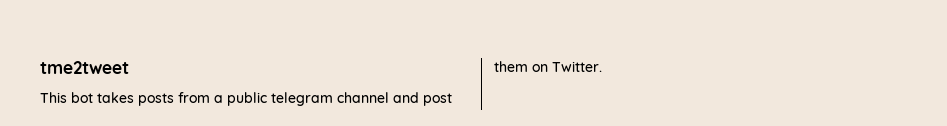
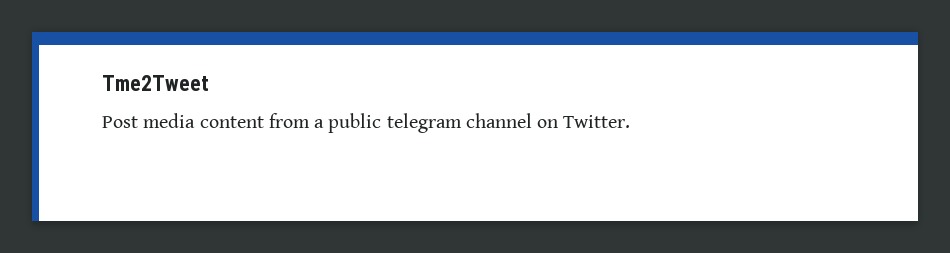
- tme2tweet
- This bot takes posts from a public telegram channel and post them on Twitter.
+ Tme2Tweet
+ Post media content from a public telegram channel on Twitter.

